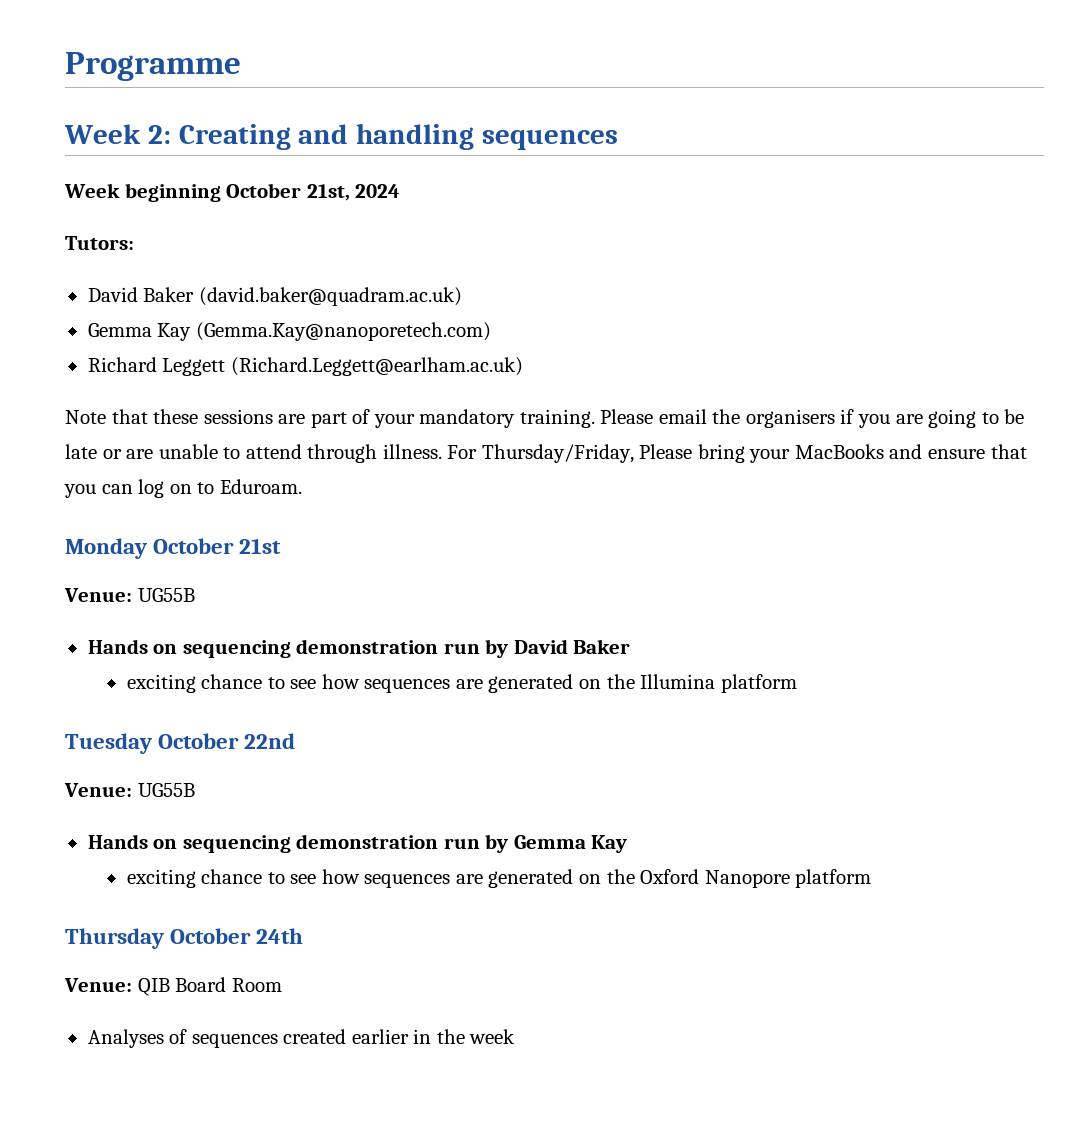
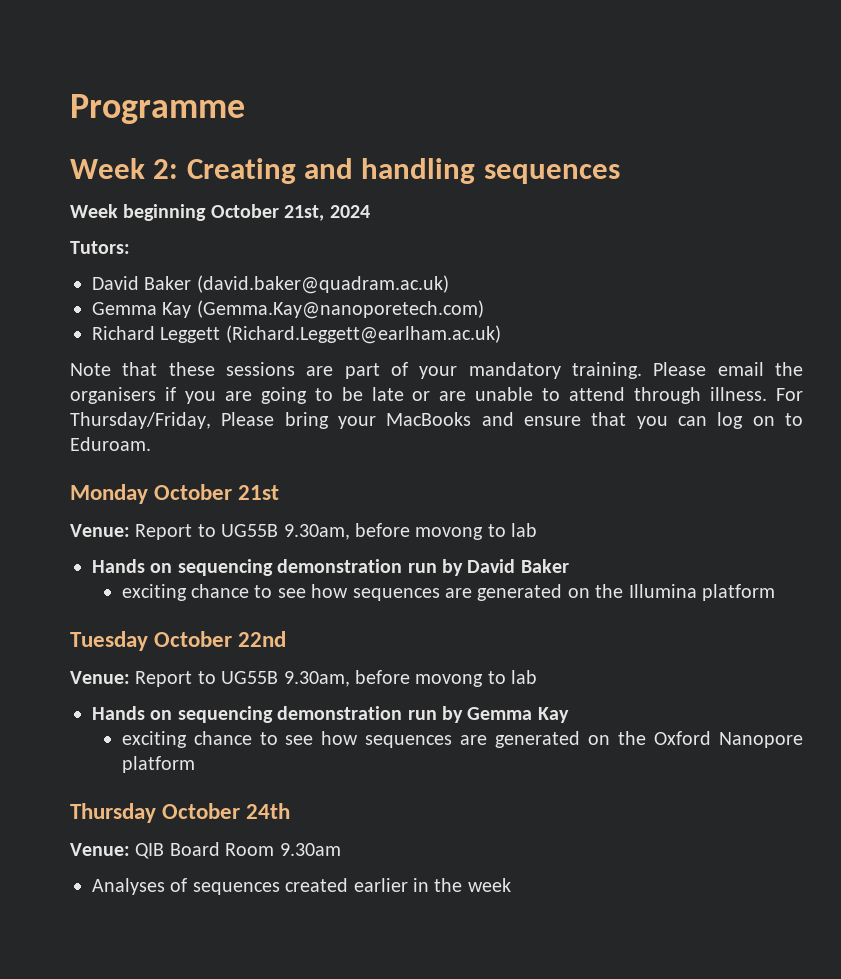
  Monday October 21st
- Venue: UG55B
+ Venue: Report to UG55B 9.30am, before movong to lab
  Tuesday October 22nd
- Venue: UG55B
+ Venue: Report to UG55B 9.30am, before movong to lab
- Venue: QIB Board Room
+ Venue: QIB Board Room 9.30am

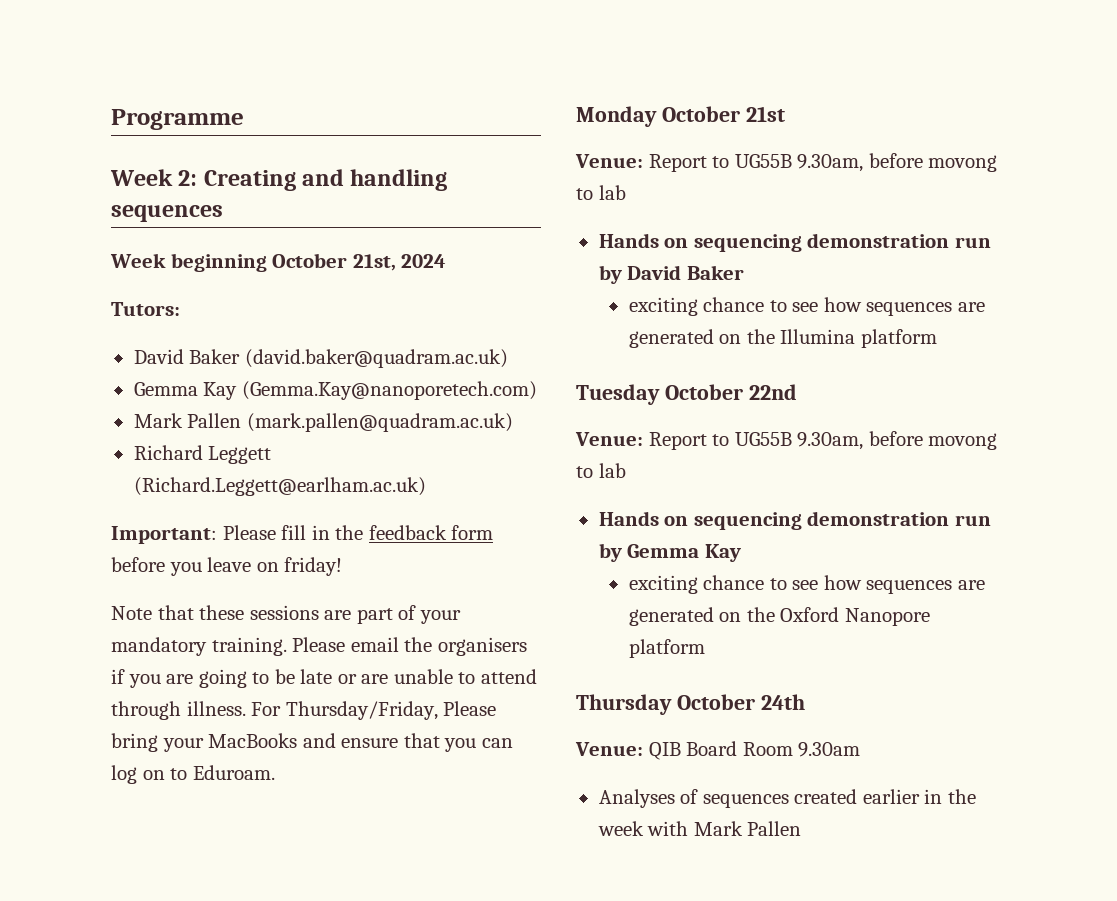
+ Mark Pallen (mark.pallen@quadram.ac.uk)
+ Important: Please fill in the feedback form before you leave on friday!
- Analyses of sequences created earlier in the week
+ Analyses of sequences created earlier in the week with Mark Pallen

